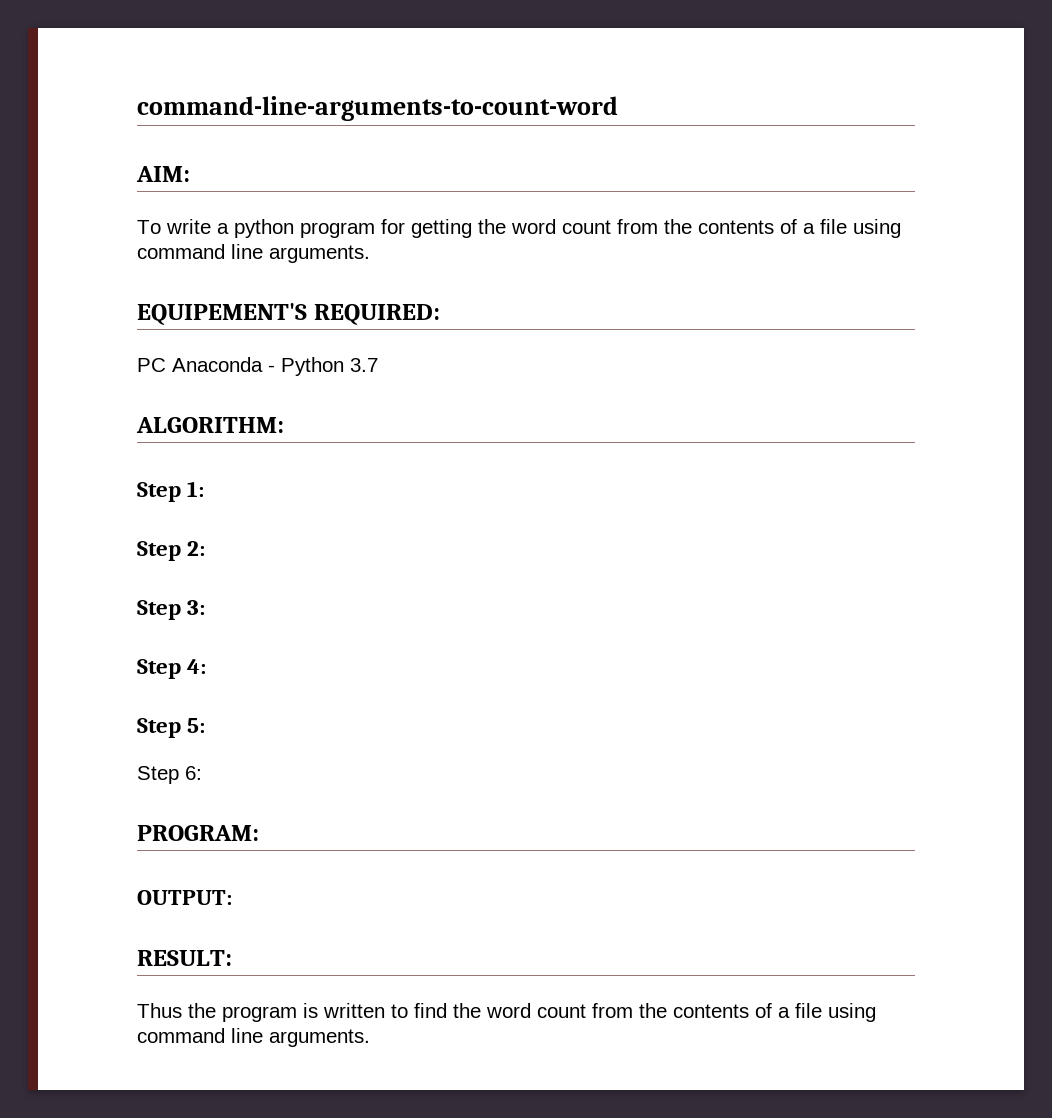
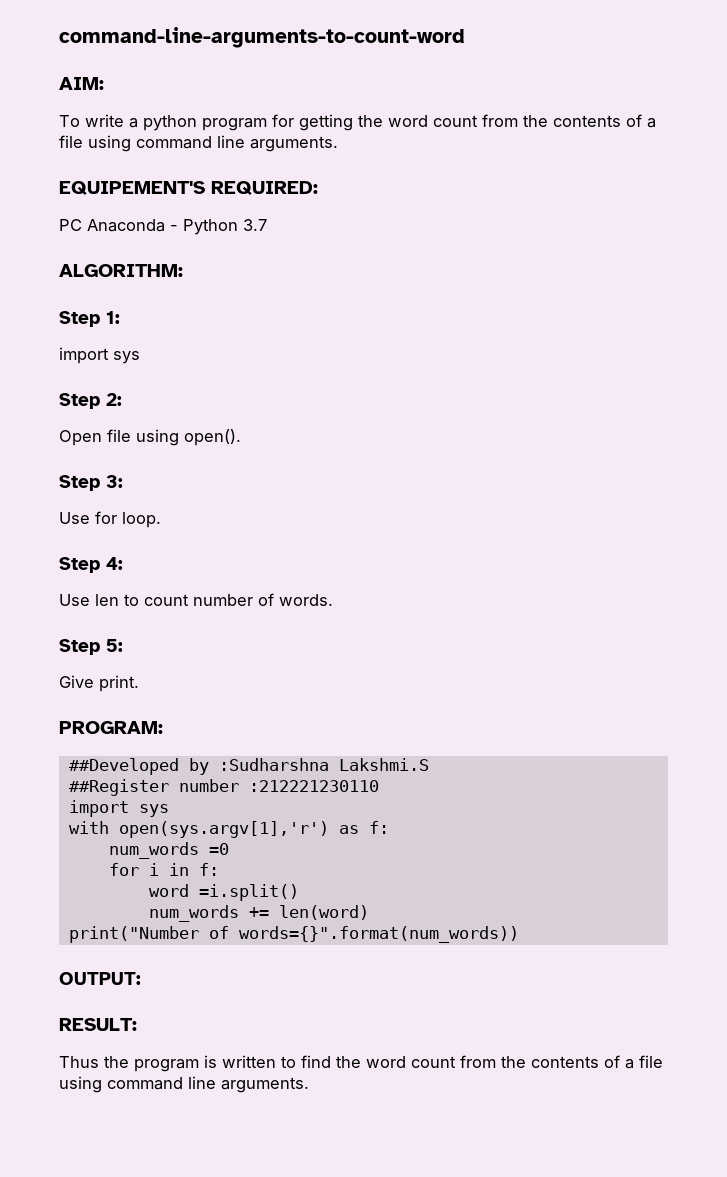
  Step 1:
+ import sys
+ Open file using open().
+ Use for loop.
+ Use len to count number of words.
- Step 6:
+ Give print.
+ ##Developed by :Sudharshna Lakshmi.S
+ ##Register number :212221230110
+ import sys
+ with open(sys.argv[1],'r') as f:
+ num_words =0
+ for i in f:
+ word =i.split()
+ num_words += len(word)
+ print("Number of words={}".format(num_words))

